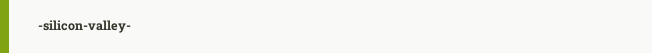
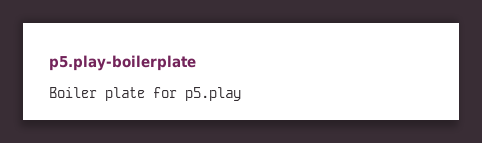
- -silicon-valley-
+ p5.play-boilerplate
+ Boiler plate for p5.play

